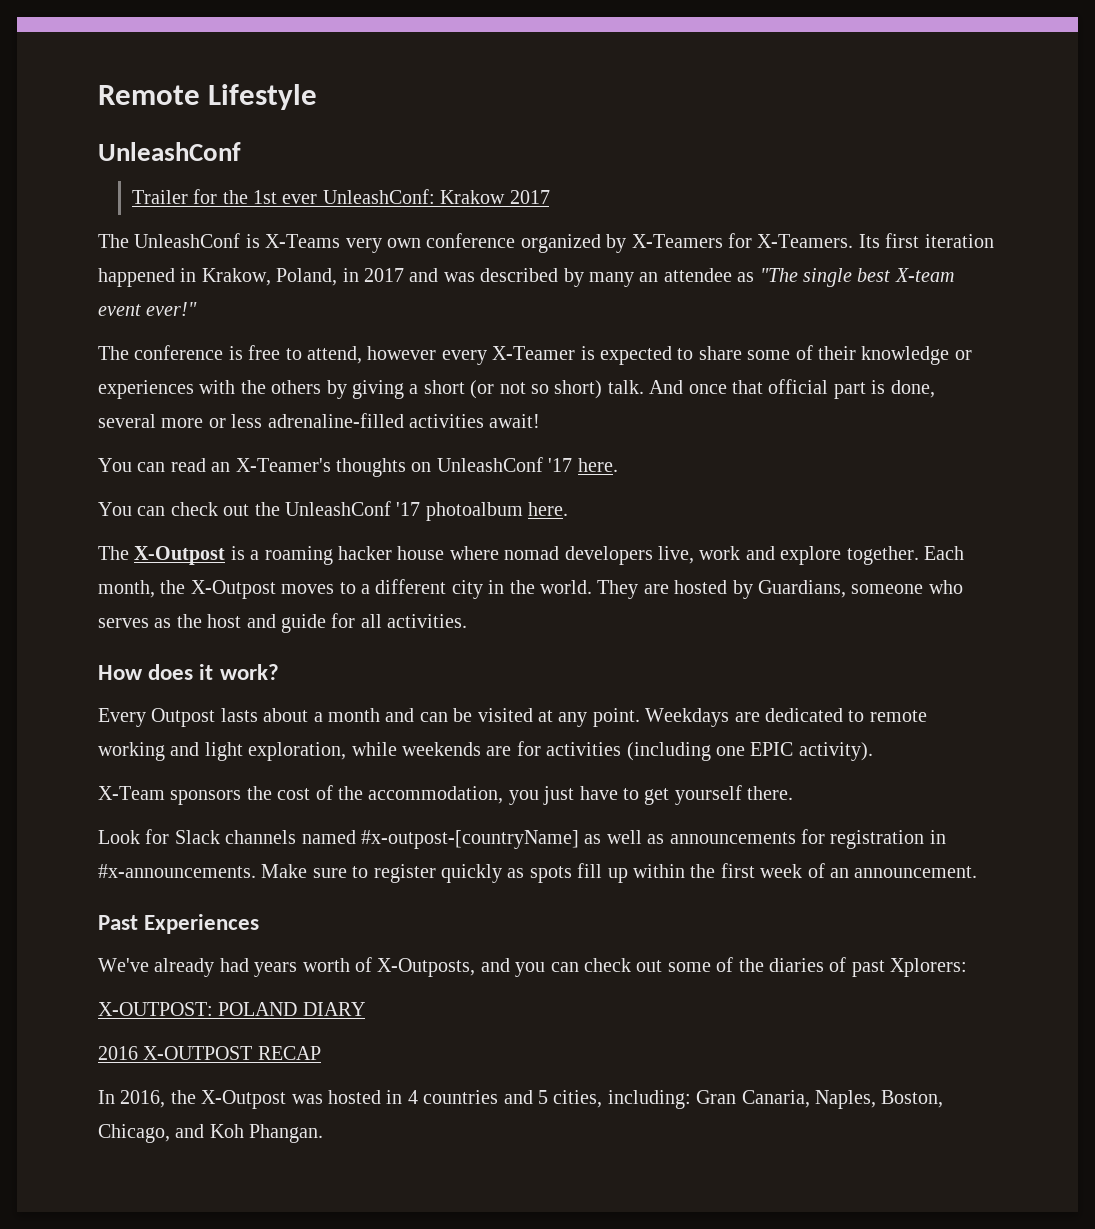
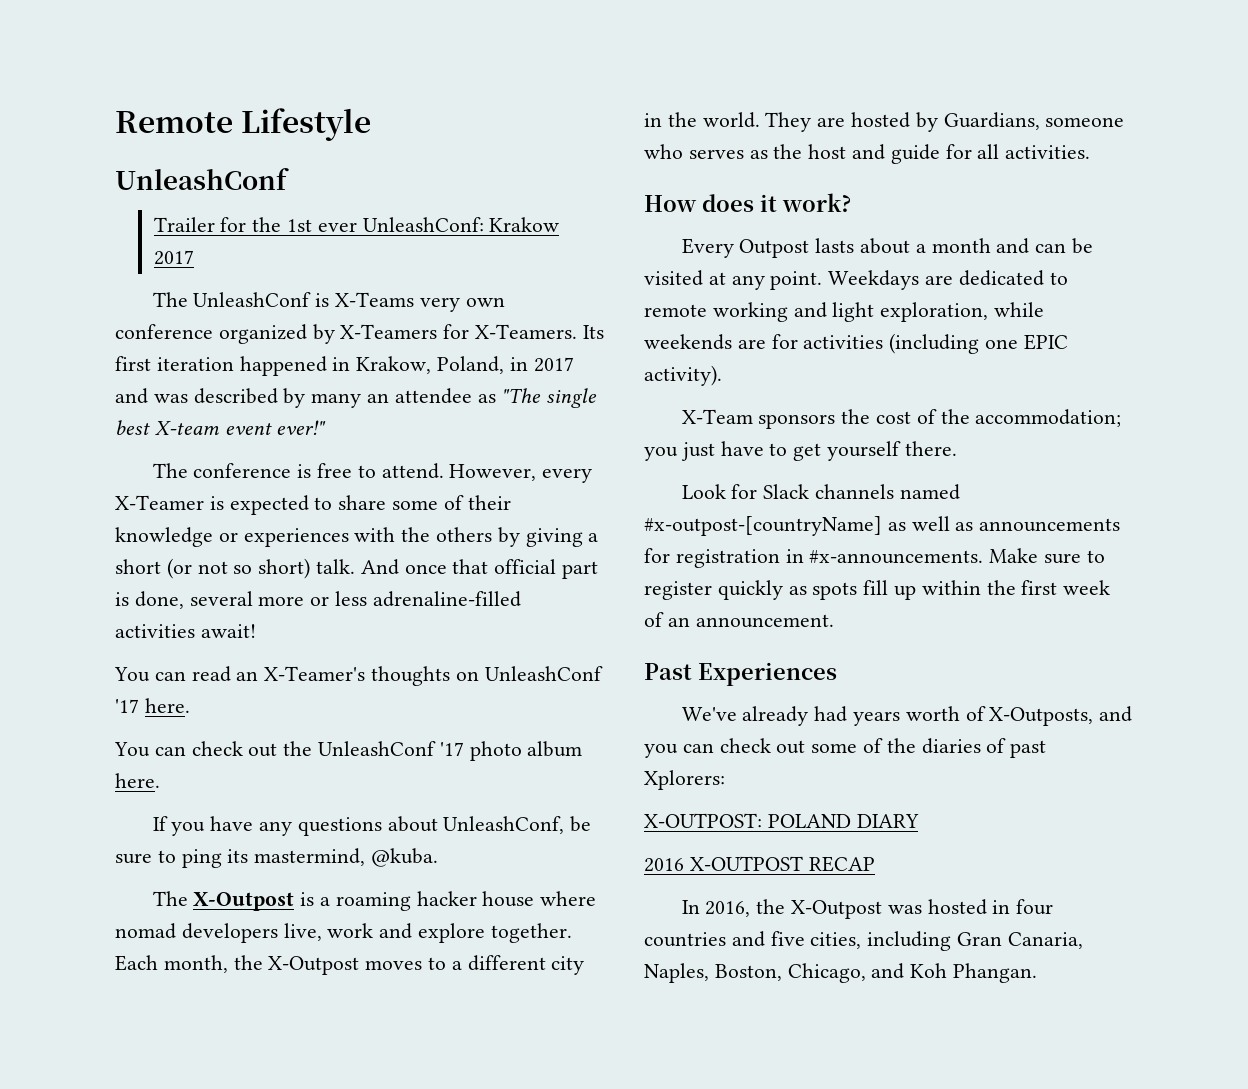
- The conference is free to attend, however every X-Teamer is expected to share some of their knowledge or experiences with the others by giving a short (or not so short) talk.
+ The conference is free to attend. However, every X-Teamer is expected to share some of their knowledge or experiences with the others by giving a short (or not so short) talk.
- You can check out the UnleashConf '17 photoalbum here.
+ You can check out the UnleashConf '17 photo album here.
+ If you have any questions about UnleashConf, be sure to ping its mastermind, @kuba.
- X-Team sponsors the cost of the accommodation, you just have to get yourself there.
+ X-Team sponsors the cost of the accommodation; you just have to get yourself there.
- In 2016, the X-Outpost was hosted in 4 countries and 5 cities, including: Gran Canaria, Naples, Boston, Chicago, and Koh Phangan.
+ In 2016, the X-Outpost was hosted in four countries and five cities, including Gran Canaria, Naples, Boston, Chicago, and Koh Phangan.

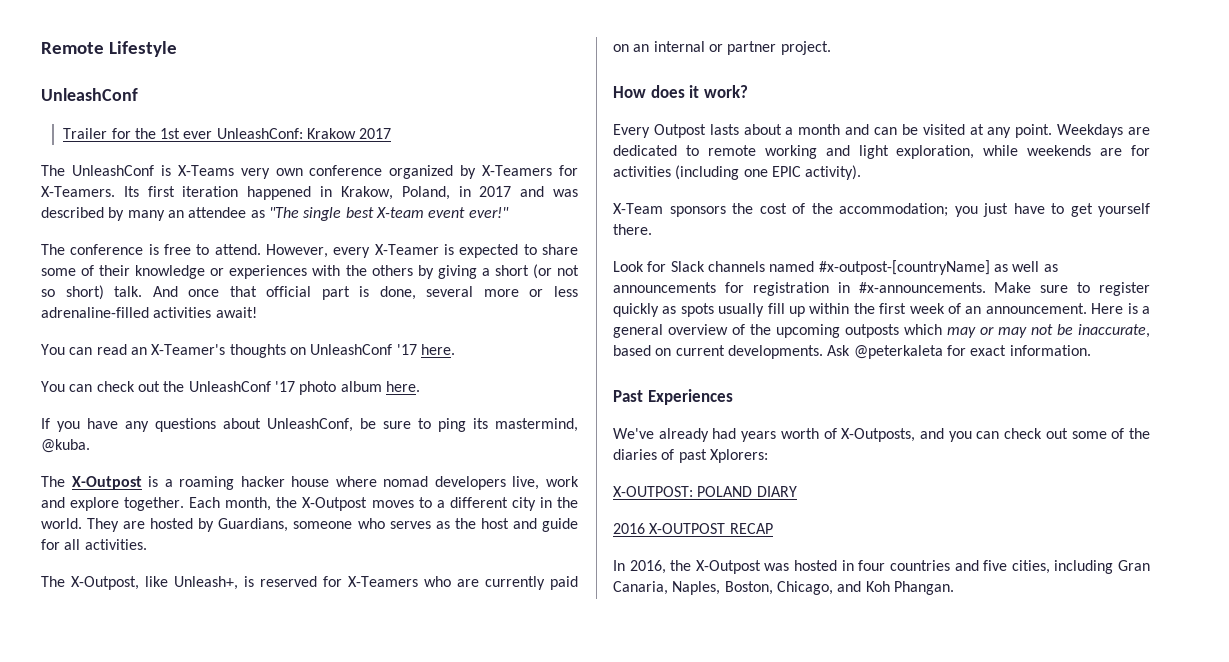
+ The X-Outpost, like Unleash+, is reserved for X-Teamers who are currently paid on an internal or partner project.
- Make sure to register quickly as spots fill up within the first week of an announcement.
+ Make sure to register quickly as spots usually fill up within the first week of an announcement. Here is a general overview of the upcoming outposts which may or may not be inaccurate, based on current developments. Ask @peterkaleta for exact information.

